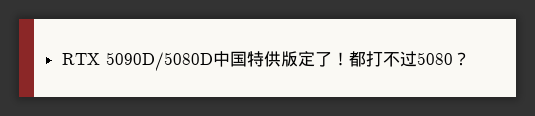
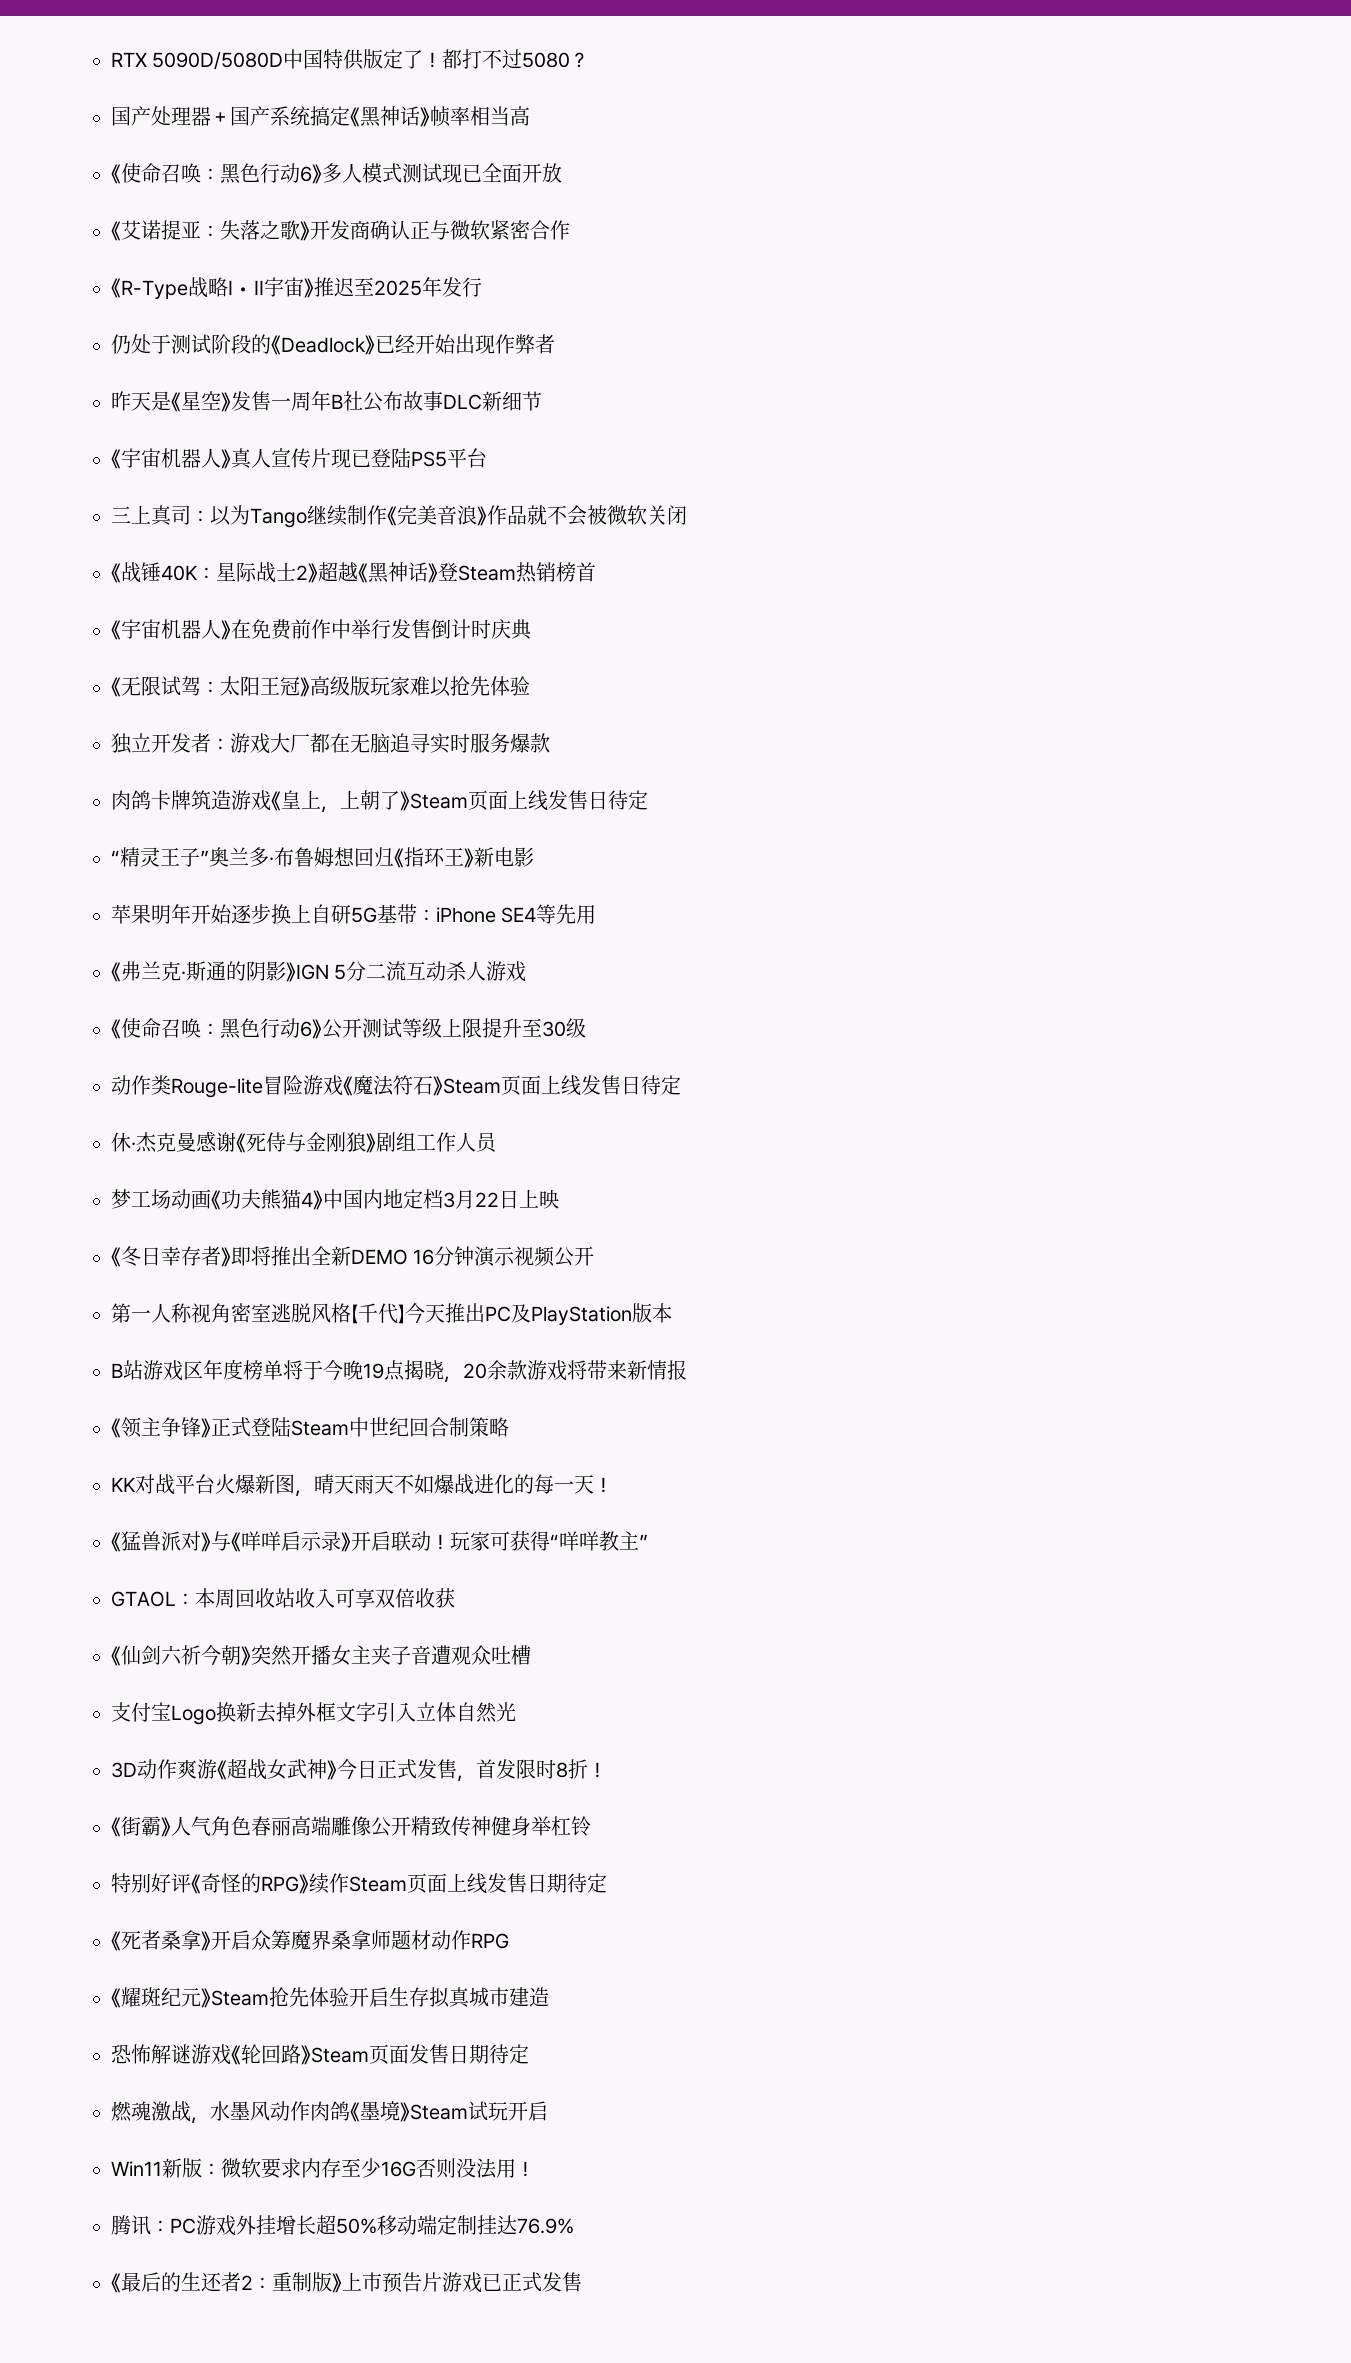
+ 国产处理器＋国产系统搞定《黑神话》帧率相当高
+ 《使命召唤：黑色行动6》多人模式测试现已全面开放
+ 《艾诺提亚：失落之歌》开发商确认正与微软紧密合作
+ 《R-Type战略I • II宇宙》推迟至2025年发行
+ 仍处于测试阶段的《Deadlock》已经开始出现作弊者
+ 昨天是《星空》发售一周年B社公布故事DLC新细节
+ 《宇宙机器人》真人宣传片现已登陆PS5平台
+ 三上真司：以为Tango继续制作《完美音浪》作品就不会被微软关闭
+ 《战锤40K：星际战士2》超越《黑神话》登Steam热销榜首
+ 《宇宙机器人》在免费前作中举行发售倒计时庆典
+ 《无限试驾：太阳王冠》高级版玩家难以抢先体验
+ 独立开发者：游戏大厂都在无脑追寻实时服务爆款
+ 肉鸽卡牌筑造游戏《皇上，上朝了》Steam页面上线发售日待定
+ “精灵王子”奥兰多·布鲁姆想回归《指环王》新电影
+ 苹果明年开始逐步换上自研5G基带：iPhone SE4等先用
+ 《弗兰克·斯通的阴影》IGN 5分二流互动杀人游戏
+ 《使命召唤：黑色行动6》公开测试等级上限提升至30级
+ 动作类Rouge-lite冒险游戏《魔法符石》Steam页面上线发售日待定
+ 休·杰克曼感谢《死侍与金刚狼》剧组工作人员
+ 梦工场动画《功夫熊猫4》中国内地定档3月22日上映
+ 《冬日幸存者》即将推出全新DEMO 16分钟演示视频公开
+ 第一人称视角密室逃脱风格【千代】今天推出PC及PlayStation版本
+ B站游戏区年度榜单将于今晚19点揭晓，20余款游戏将带来新情报
+ 《领主争锋》正式登陆Steam中世纪回合制策略
+ KK对战平台火爆新图，晴天雨天不如爆战进化的每一天！
+ 《猛兽派对》与《咩咩启示录》开启联动！玩家可获得“咩咩教主”
+ GTAOL：本周回收站收入可享双倍收获
+ 《仙剑六祈今朝》突然开播女主夹子音遭观众吐槽
+ 支付宝Logo换新去掉外框文字引入立体自然光
+ 3D动作爽游《超战女武神》今日正式发售，首发限时8折！
+ 《街霸》人气角色春丽高端雕像公开精致传神健身举杠铃
+ 特别好评《奇怪的RPG》续作Steam页面上线发售日期待定
+ 《死者桑拿》开启众筹魔界桑拿师题材动作RPG
+ 《耀斑纪元》Steam抢先体验开启生存拟真城市建造
+ 恐怖解谜游戏《轮回路》Steam页面发售日期待定
+ 燃魂激战，水墨风动作肉鸽《墨境》Steam试玩开启
+ Win11新版：微软要求内存至少16G否则没法用！
+ 腾讯：PC游戏外挂增长超50%移动端定制挂达76.9%
+ 《最后的生还者2：重制版》上市预告片游戏已正式发售

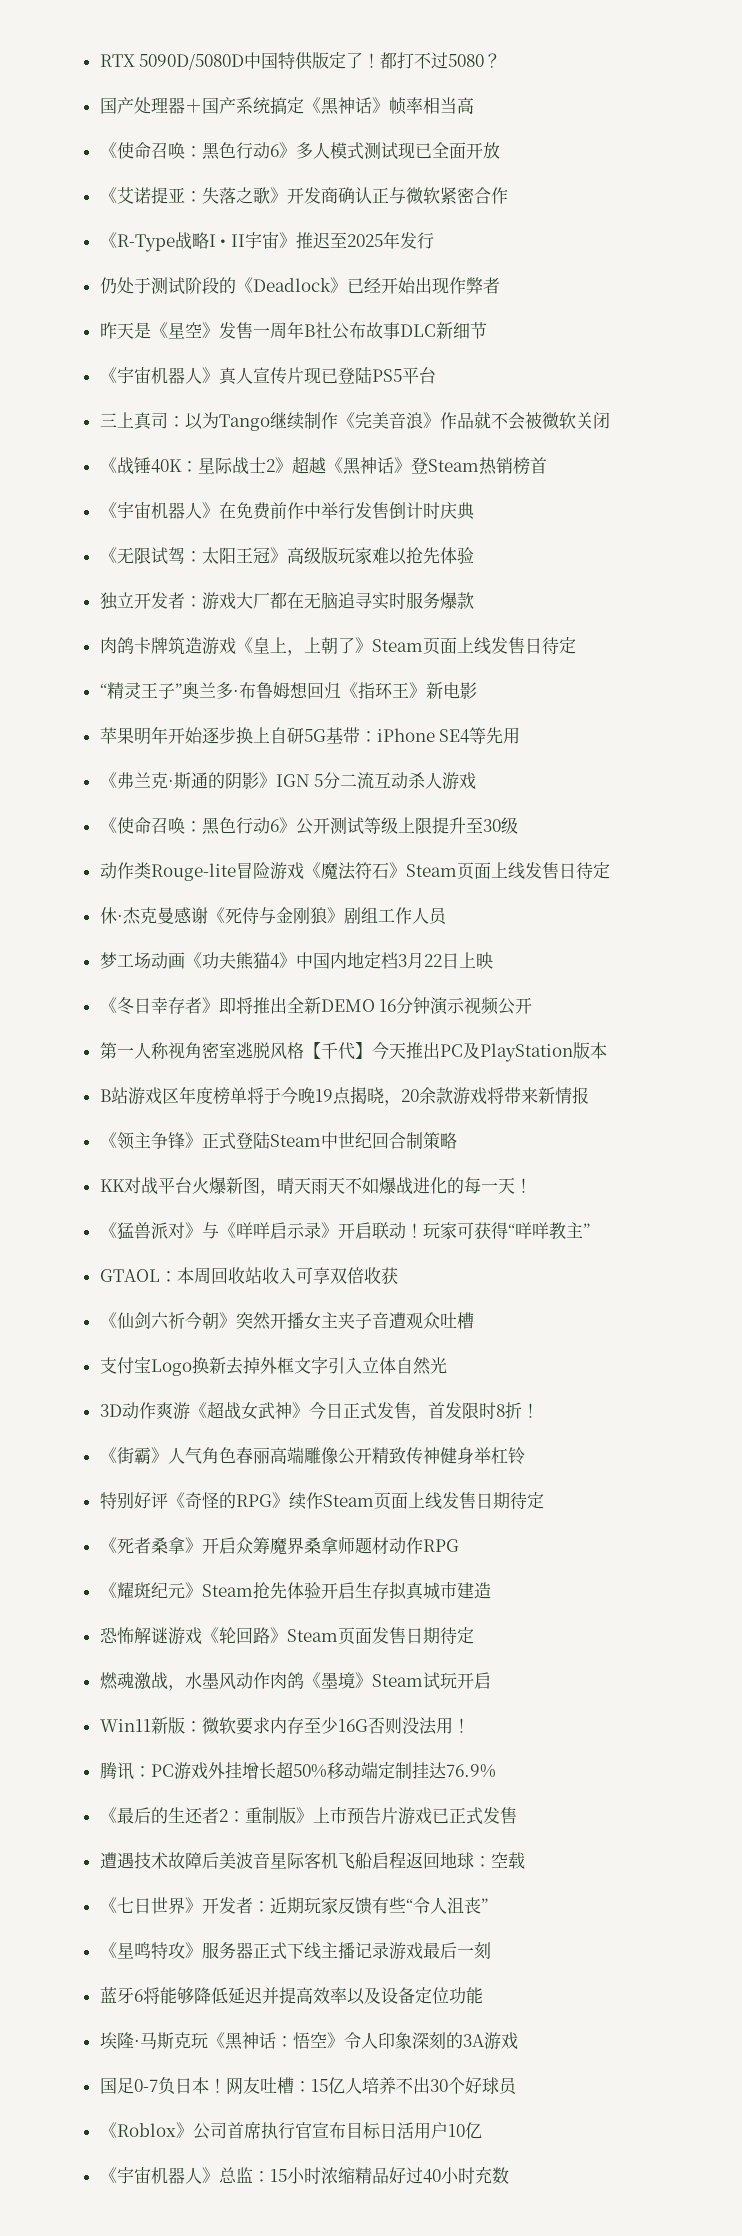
+ 遭遇技术故障后美波音星际客机飞船启程返回地球：空载
+ 《七日世界》开发者：近期玩家反馈有些“令人沮丧”
+ 《星鸣特攻》服务器正式下线主播记录游戏最后一刻
+ 蓝牙6将能够降低延迟并提高效率以及设备定位功能
+ 埃隆·马斯克玩《黑神话：悟空》令人印象深刻的3A游戏
+ 国足0-7负日本！网友吐槽：15亿人培养不出30个好球员
+ 《Roblox》公司首席执行官宣布目标日活用户10亿
+ 《宇宙机器人》总监：15小时浓缩精品好过40小时充数

